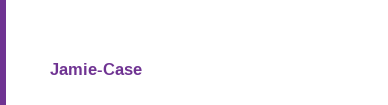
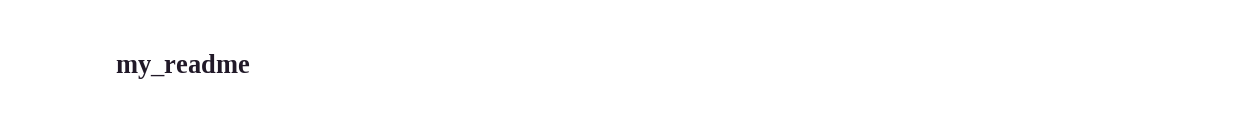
- Jamie-Case
+ my_readme

